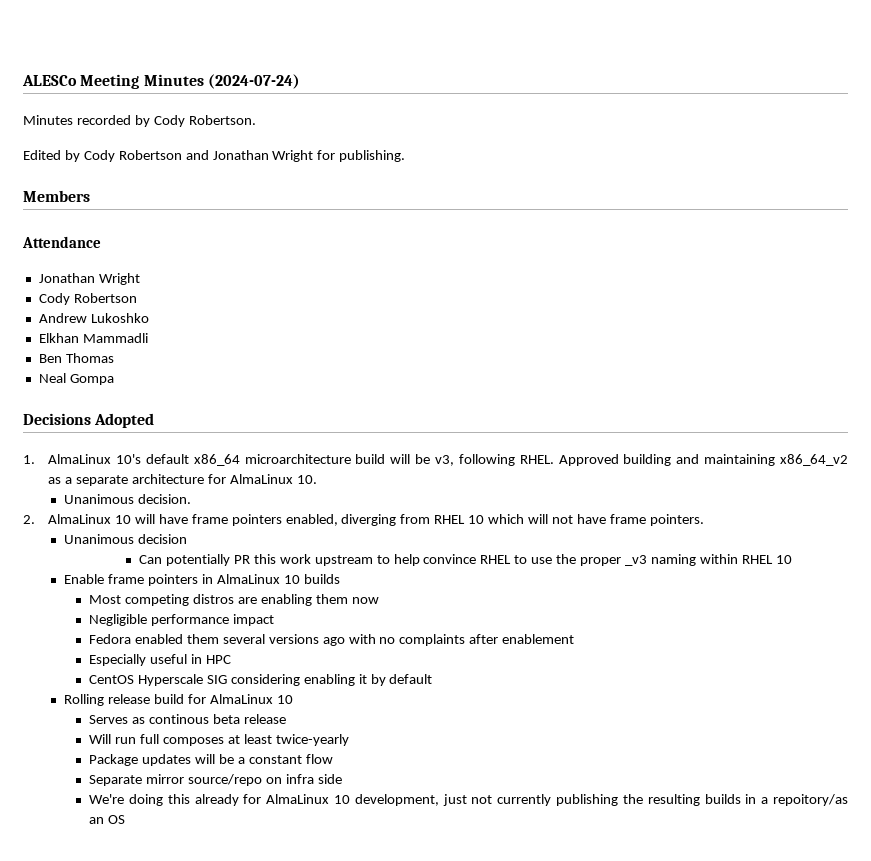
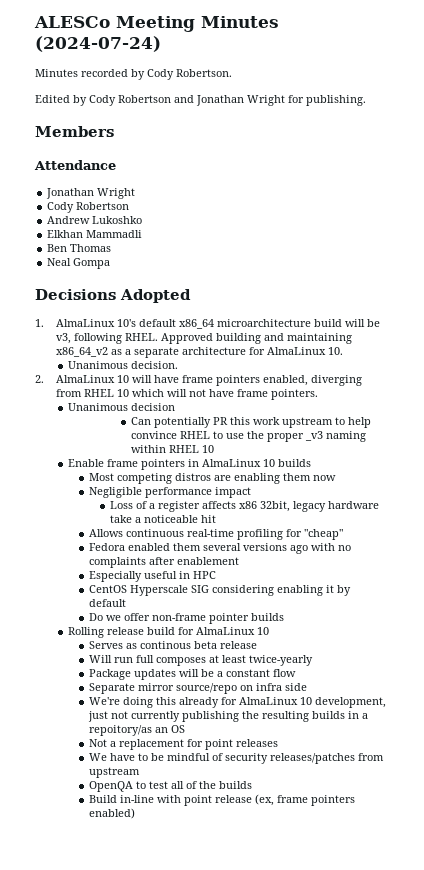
+ Loss of a register affects x86 32bit, legacy hardware take a noticeable hit
+ Allows continuous real-time profiling for "cheap"
+ Do we offer non-frame pointer builds
+ Not a replacement for point releases
+ We have to be mindful of security releases/patches from upstream
+ OpenQA to test all of the builds
+ Build in-line with point release (ex, frame pointers enabled)

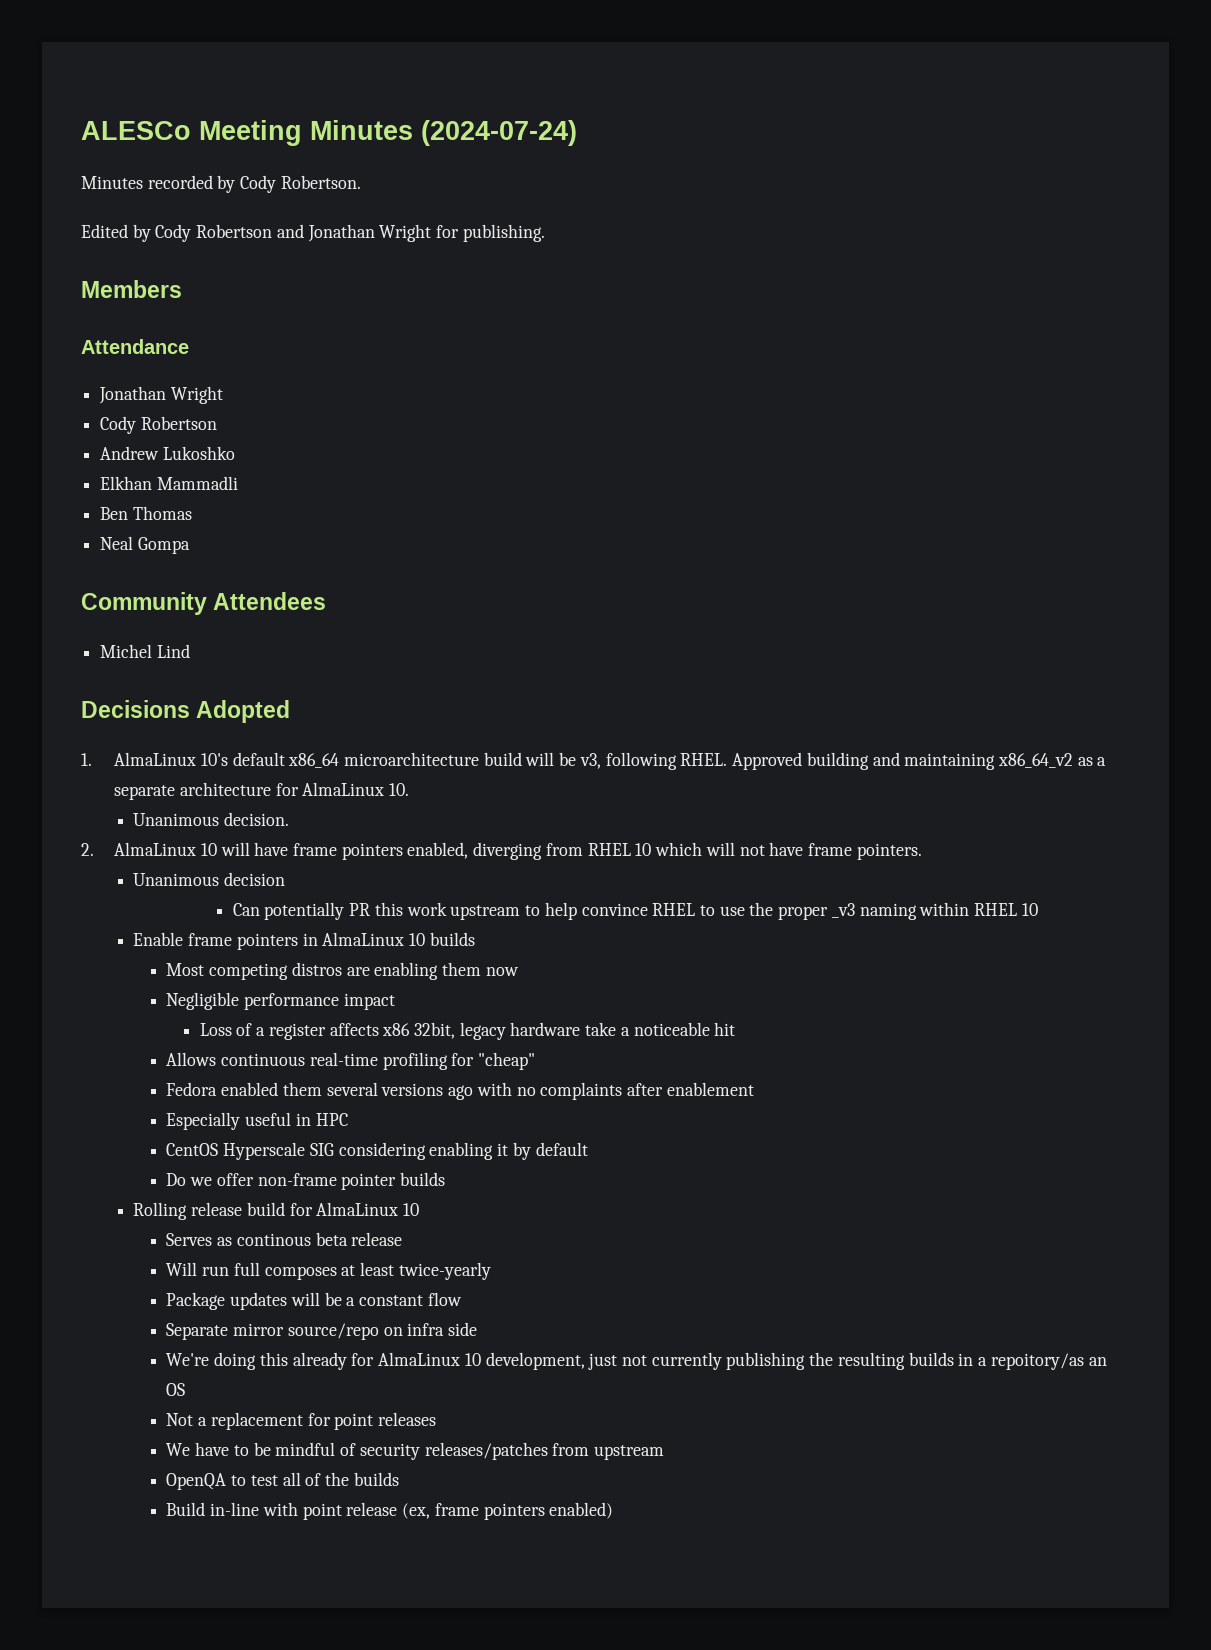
+ Community Attendees
+ Michel Lind

